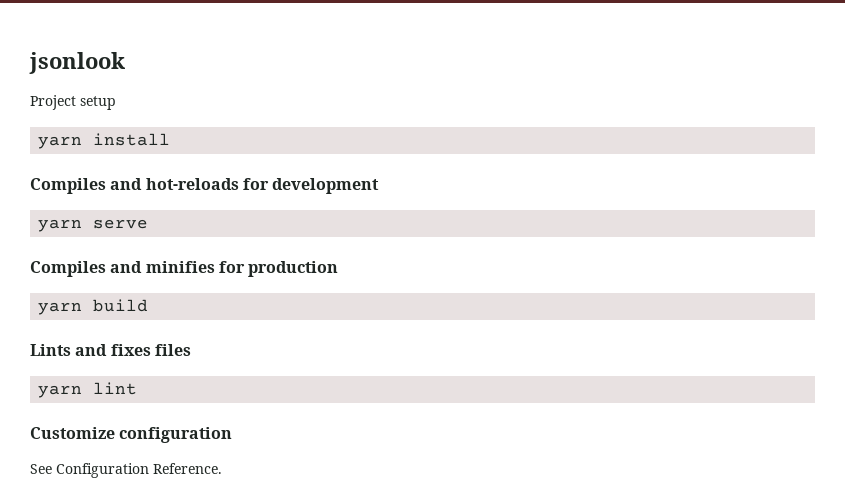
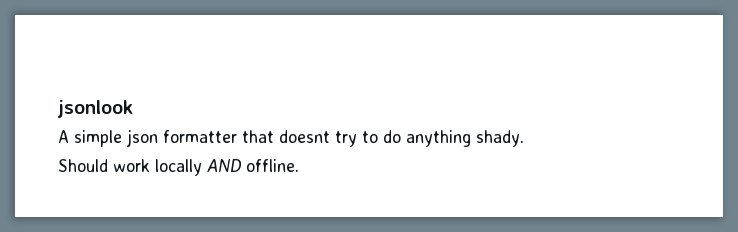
- Project setup
- yarn install
- Compiles and hot-reloads for development
- yarn serve
- Compiles and minifies for production
- yarn build
- Lints and fixes files
- yarn lint
- Customize configuration
- See Configuration Reference.
+ A simple json formatter that doesnt try to do anything shady.
+ Should work locally AND offline.

